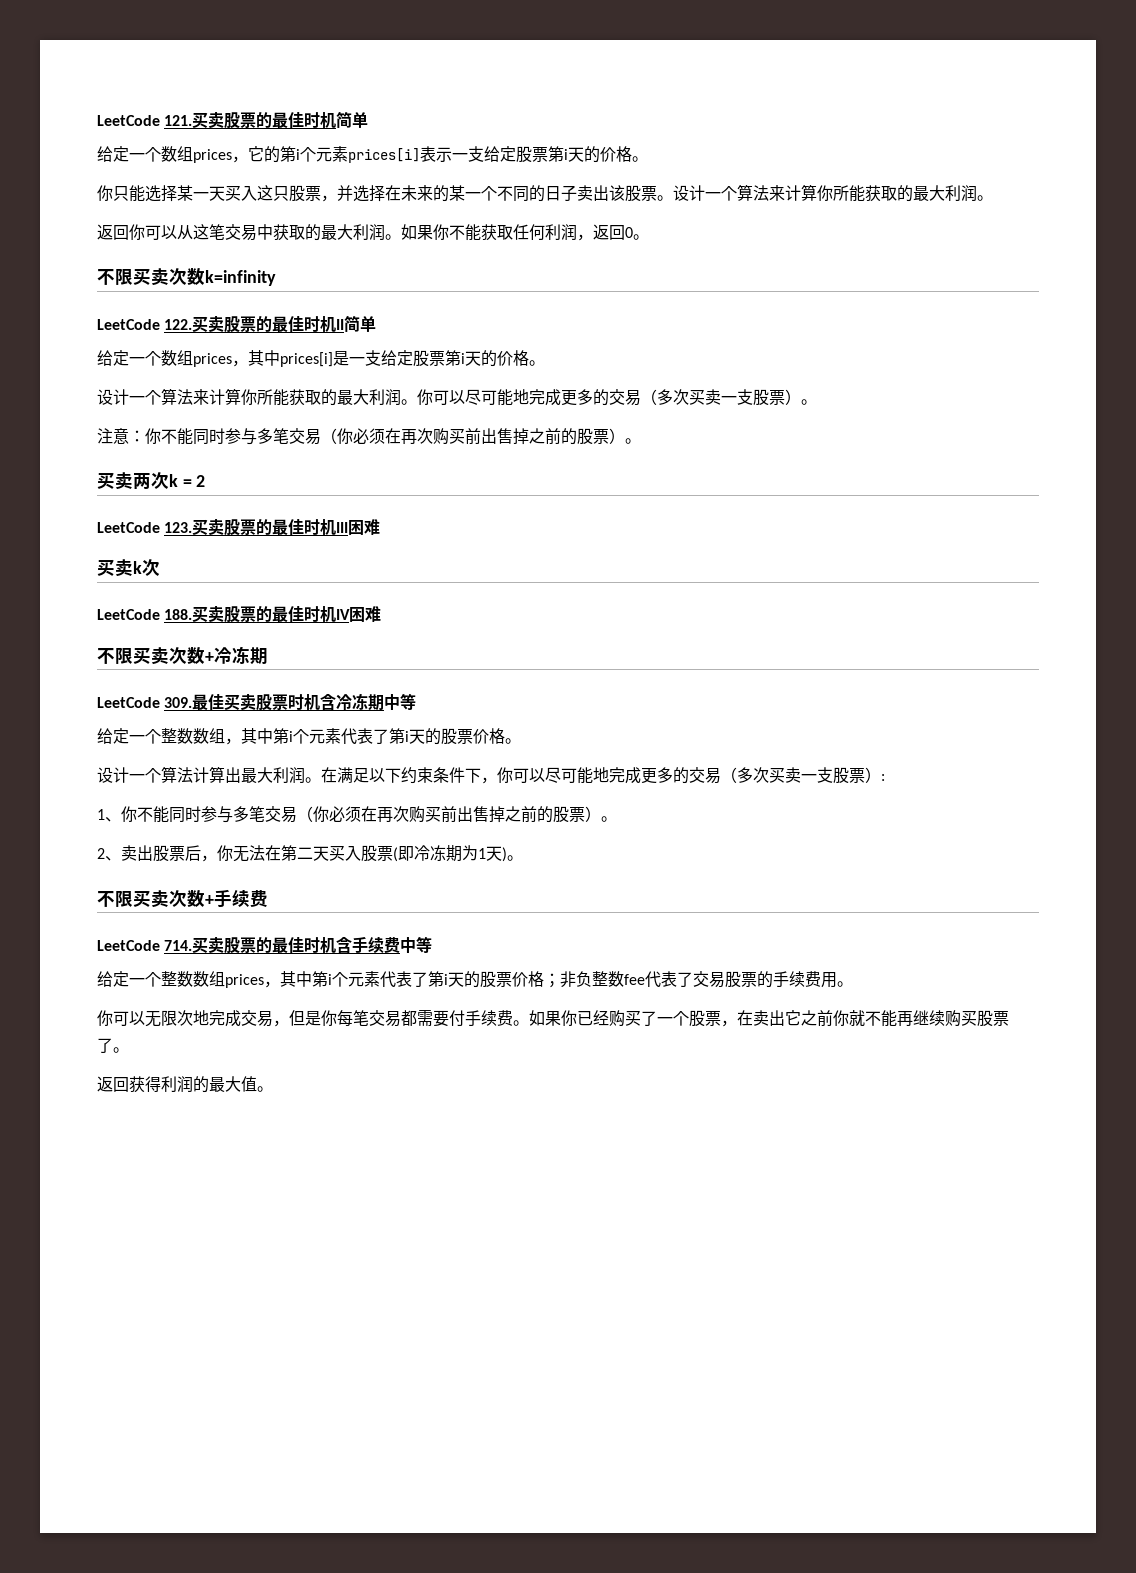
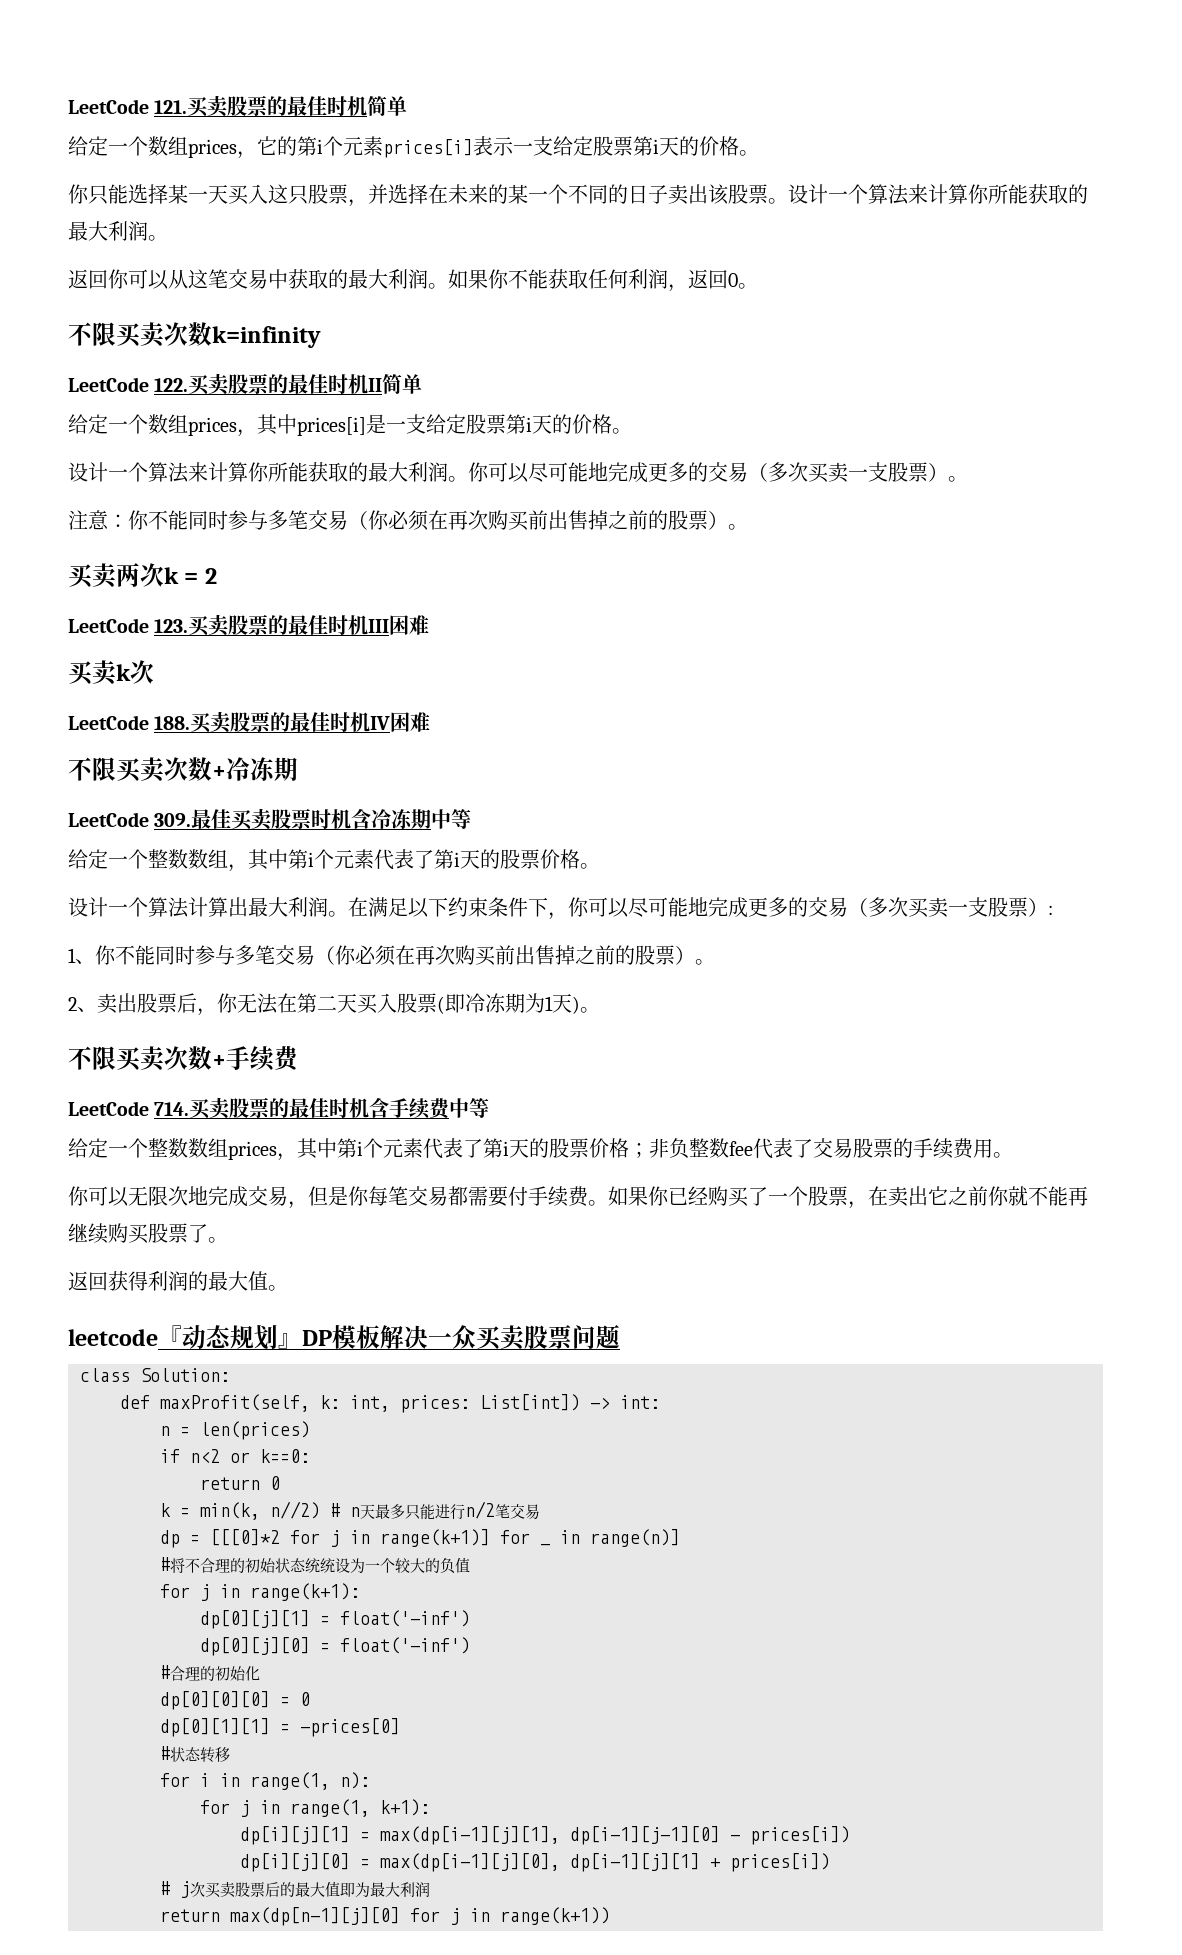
+ leetcode『动态规划』DP模板解决一众买卖股票问题
+ class Solution:
+ def maxProfit(self, k: int, prices: List[int]) -> int:
+ n = len(prices)
+ if n<2 or k==0:
+ return 0
+ k = min(k, n//2) # n天最多只能进行n/2笔交易
+ dp = [[[0]*2 for j in range(k+1)] for _ in range(n)]
+ #将不合理的初始状态统统设为一个较大的负值
+ for j in range(k+1):
+ dp[0][j][1] = float('-inf')
+ dp[0][j][0] = float('-inf')
+ #合理的初始化
+ dp[0][0][0] = 0
+ dp[0][1][1] = -prices[0]
+ #状态转移
+ for i in range(1, n):
+ for j in range(1, k+1):
+ dp[i][j][1] = max(dp[i-1][j][1], dp[i-1][j-1][0] - prices[i])
+ dp[i][j][0] = max(dp[i-1][j][0], dp[i-1][j][1] + prices[i])
+ # j次买卖股票后的最大值即为最大利润
+ return max(dp[n-1][j][0] for j in range(k+1))

